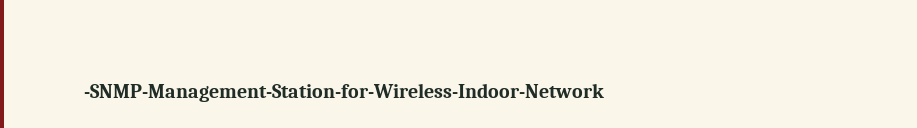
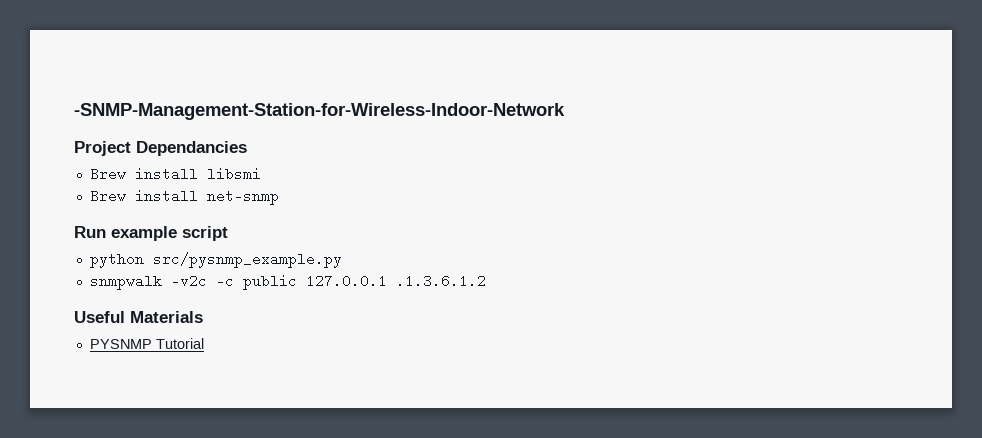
+ Project Dependancies
+ Brew install libsmi
+ Brew install net-snmp
+ Run example script
+ python src/pysnmp_example.py
+ snmpwalk -v2c -c public 127.0.0.1 .1.3.6.1.2
+ Useful Materials
+ PYSNMP Tutorial

